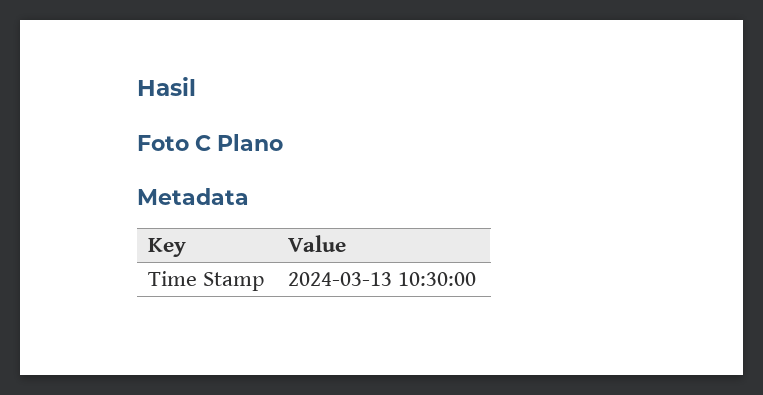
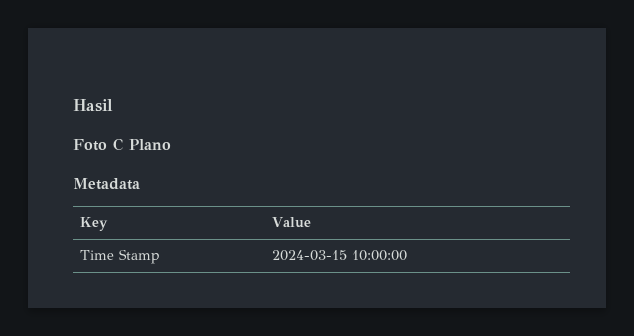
- Time Stamp | 2024-03-13 10:30:00
+ Time Stamp | 2024-03-15 10:00:00

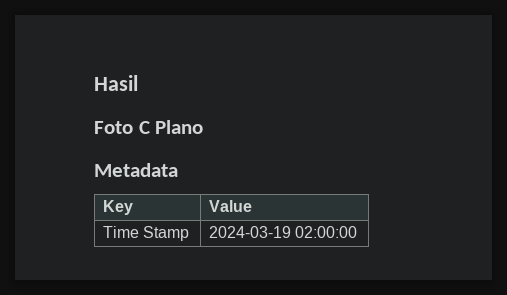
- Time Stamp | 2024-03-15 10:00:00
+ Time Stamp | 2024-03-19 02:00:00

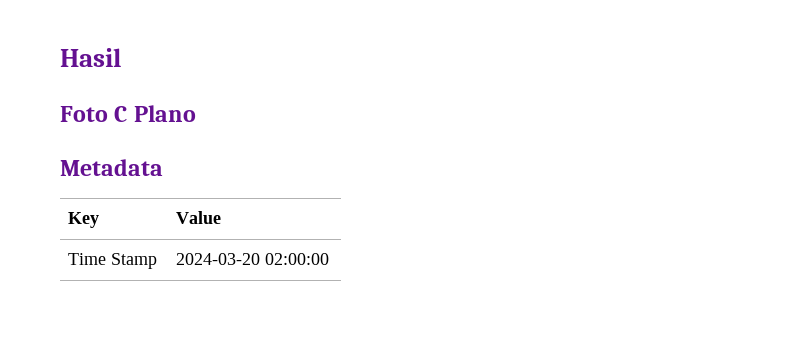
- Time Stamp | 2024-03-19 02:00:00
+ Time Stamp | 2024-03-20 02:00:00

